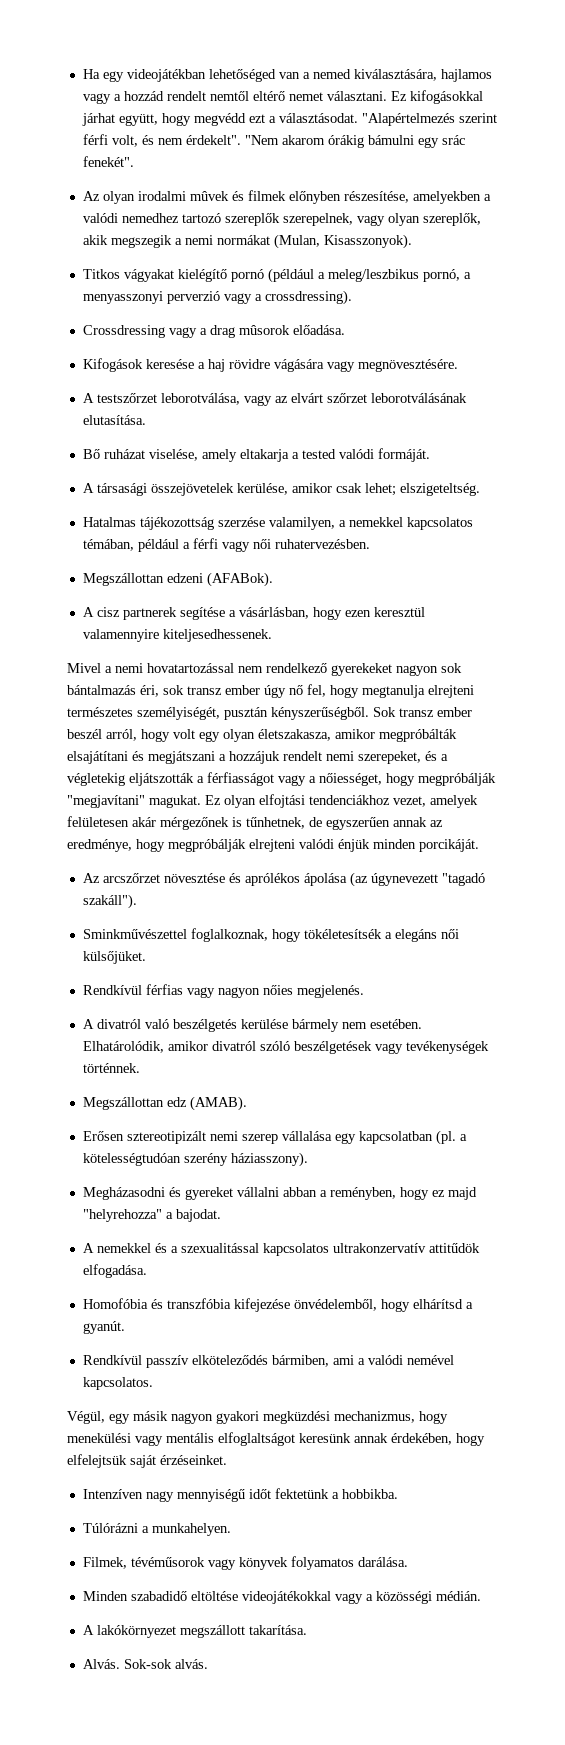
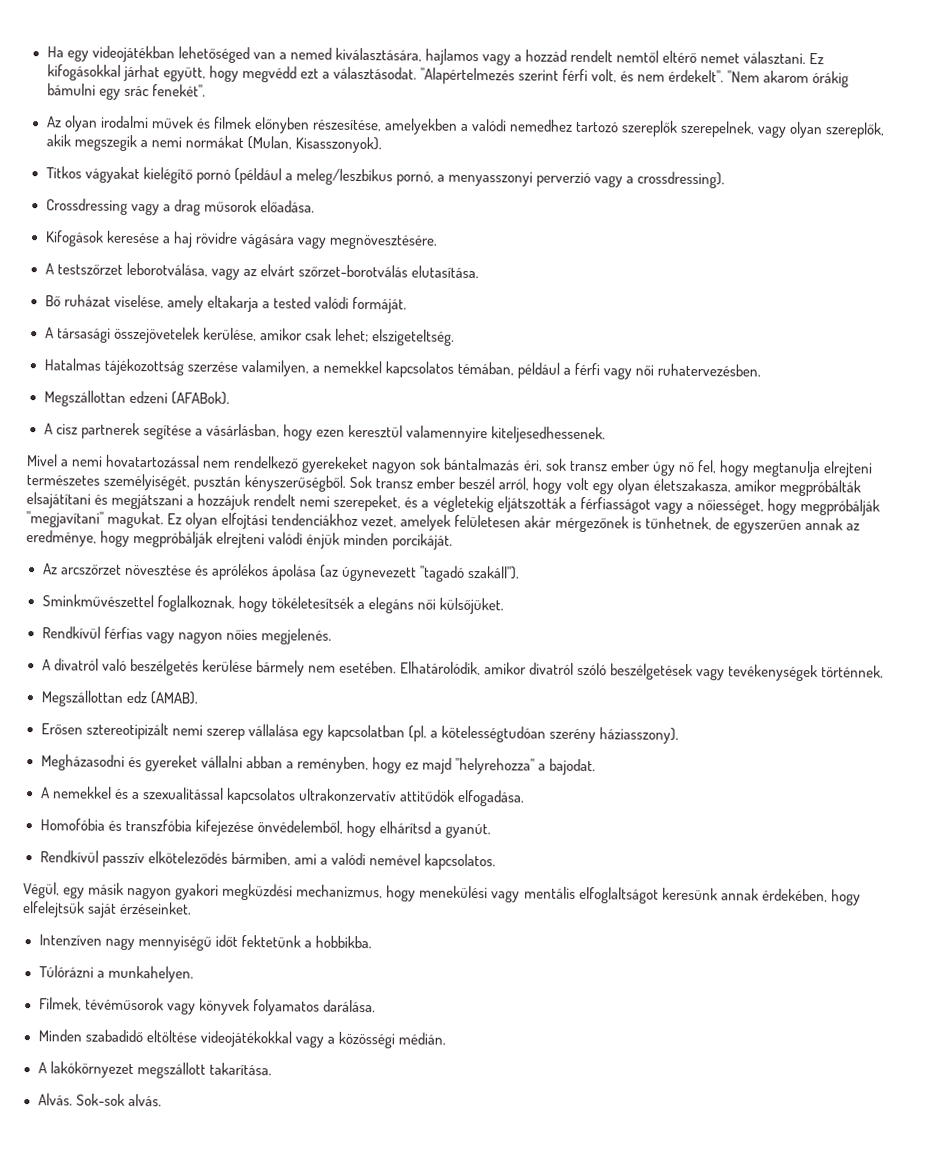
- Az olyan irodalmi mûvek és filmek előnyben részesítése, amelyekben a valódi nemedhez tartozó szereplők szerepelnek, vagy olyan szereplők, akik megszegik a nemi normákat (Mulan, Kisasszonyok).
+ Az olyan irodalmi művek és filmek előnyben részesítése, amelyekben a valódi nemedhez tartozó szereplők szerepelnek, vagy olyan szereplők, akik megszegik a nemi normákat (Mulan, Kisasszonyok).
- Crossdressing vagy a drag mûsorok előadása.
+ Crossdressing vagy a drag műsorok előadása.
- A testszőrzet leborotválása, vagy az elvárt szőrzet leborotválásának elutasítása.
+ A testszőrzet leborotválása, vagy az elvárt szőrzet-borotválás elutasítása.

